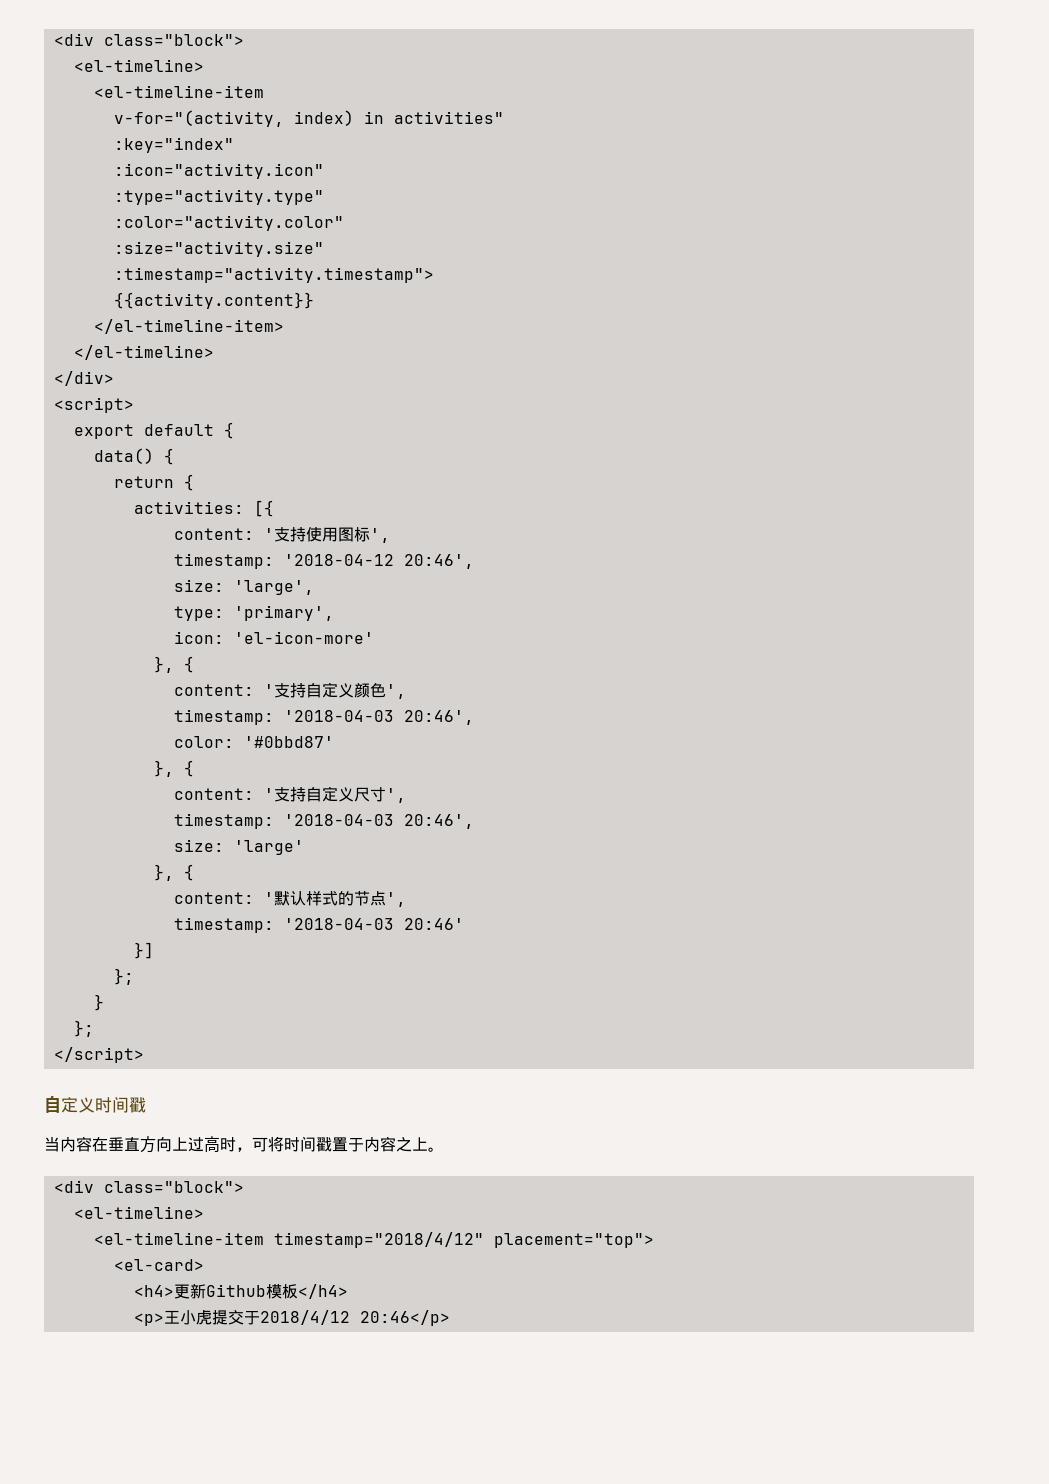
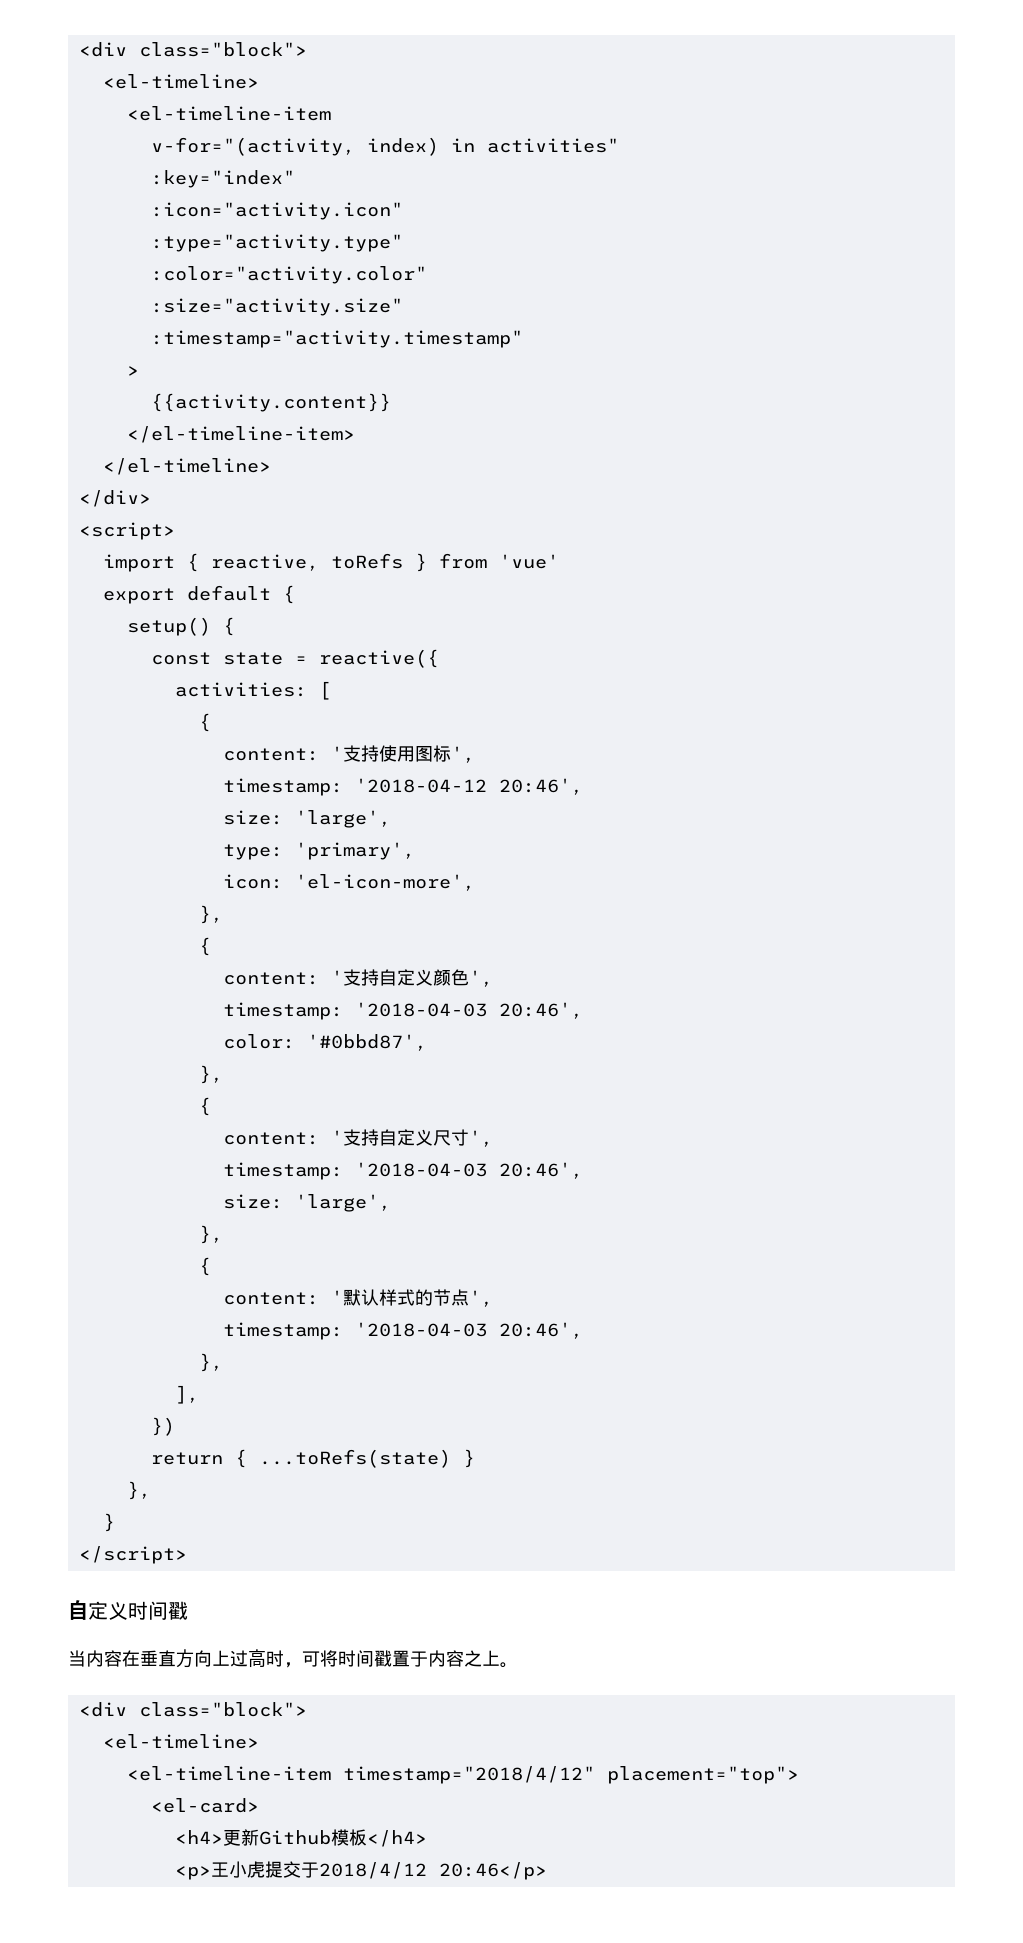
- :timestamp="activity.timestamp">
+ :timestamp="activity.timestamp"
+ >
+ import { reactive, toRefs } from 'vue'
- data() {
- return {
+ setup() {
+ const state = reactive({
- activities: [{
+ activities: [
+ {
- icon: 'el-icon-more'
- }, {
+ icon: 'el-icon-more',
+ },
+ {
- color: '#0bbd87'
- }, {
+ color: '#0bbd87',
+ },
+ {
  content: '支持自定义尺寸',
  timestamp: '2018-04-03 20:46',
- size: 'large'
- }, {
+ size: 'large',
+ },
+ {
  content: '默认样式的节点',
- timestamp: '2018-04-03 20:46'
- }]
- };
+ timestamp: '2018-04-03 20:46',
+ },
+ ],
+ })
+ return { ...toRefs(state) }
+ },
  }
- };

